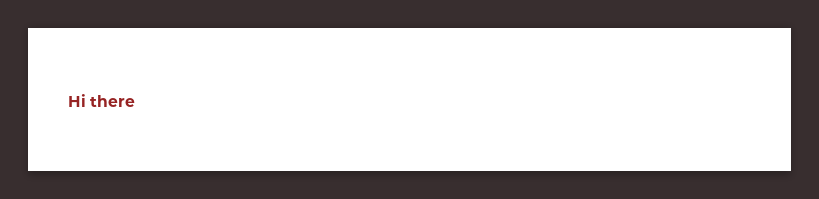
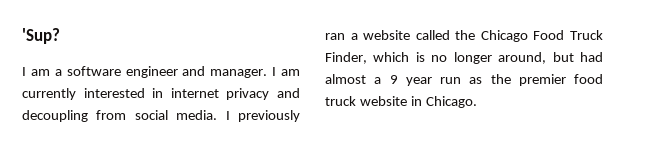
- Hi there
+ 'Sup?
+ I am a software engineer and manager. I am currently interested in internet privacy and decoupling from social media. I previously ran a website called the Chicago Food Truck Finder, which is no longer around, but had almost a 9 year run as the premier food truck website in Chicago.

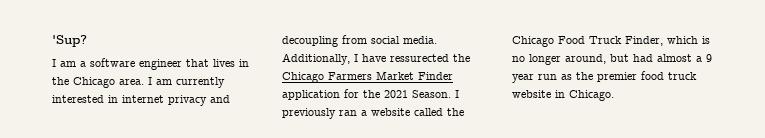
- I am a software engineer and manager.
+ I am a software engineer that lives in the Chicago area.
+ Additionally, I have ressurected the Chicago Farmers Market Finder application for the 2021 Season.

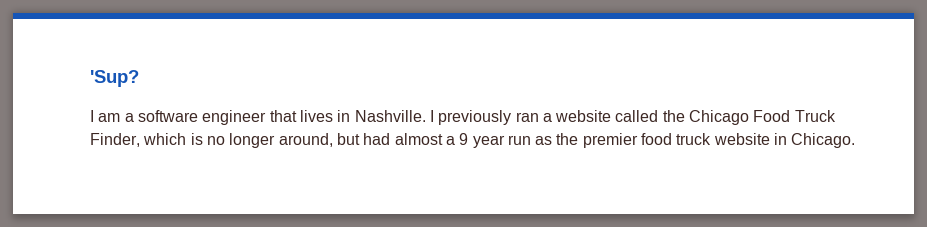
- I am a software engineer that lives in the Chicago area. I am currently interested in internet privacy and decoupling from social media. Additionally, I have ressurected the Chicago Farmers Market Finder application for the 2021 Season.
+ I am a software engineer that lives in Nashville.

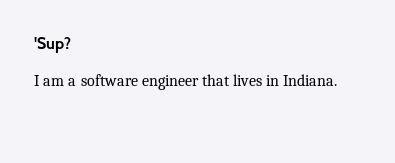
- I am a software engineer that lives in Nashville. I previously ran a website called the Chicago Food Truck Finder, which is no longer around, but had almost a 9 year run as the premier food truck website in Chicago.
+ I am a software engineer that lives in Indiana.

